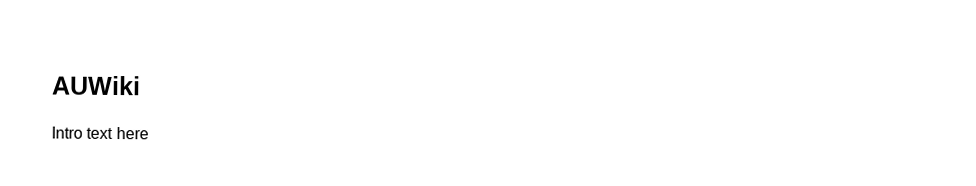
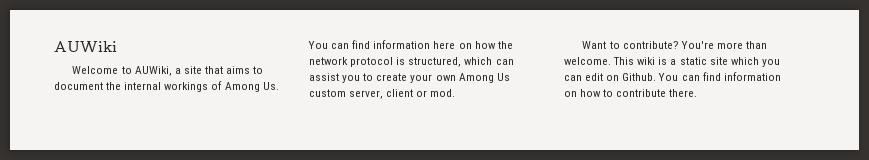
- Intro text here
+ Welcome to AUWiki, a site that aims to document the internal workings of Among Us. You can find information here on how the network protocol is structured, which can assist you to create your own Among Us custom server, client or mod.
+ Want to contribute? You're more than welcome. This wiki is a static site which you can edit on Github. You can find information on how to contribute there.

